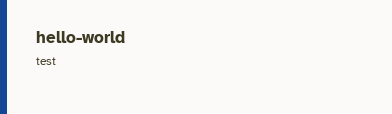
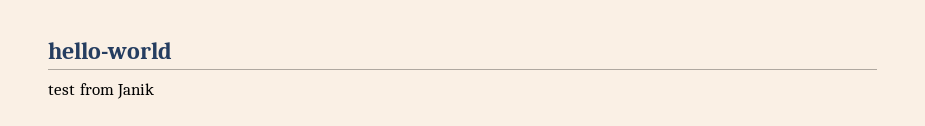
- test
+ test from Janik

